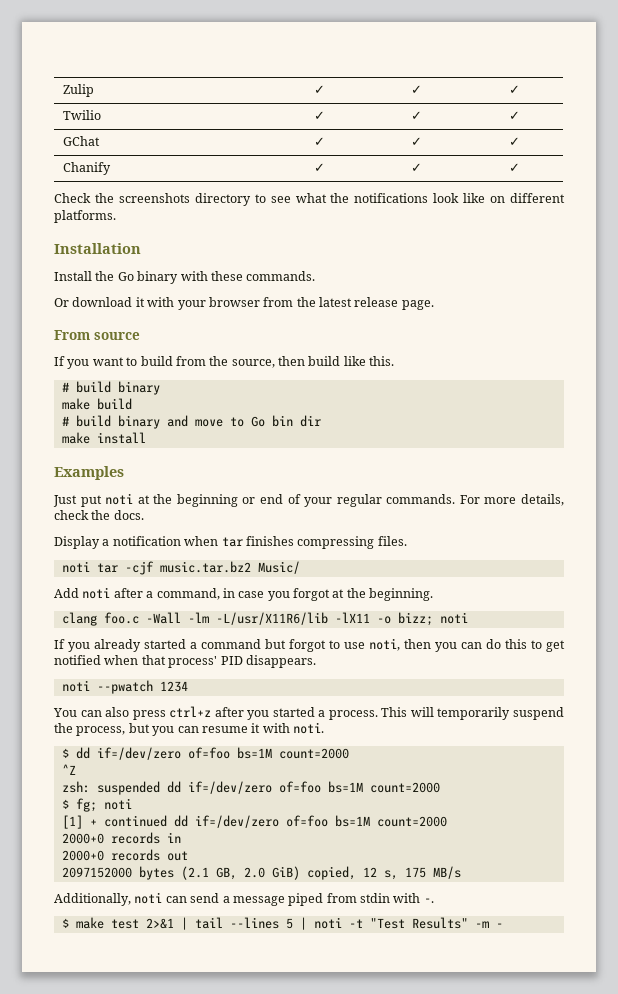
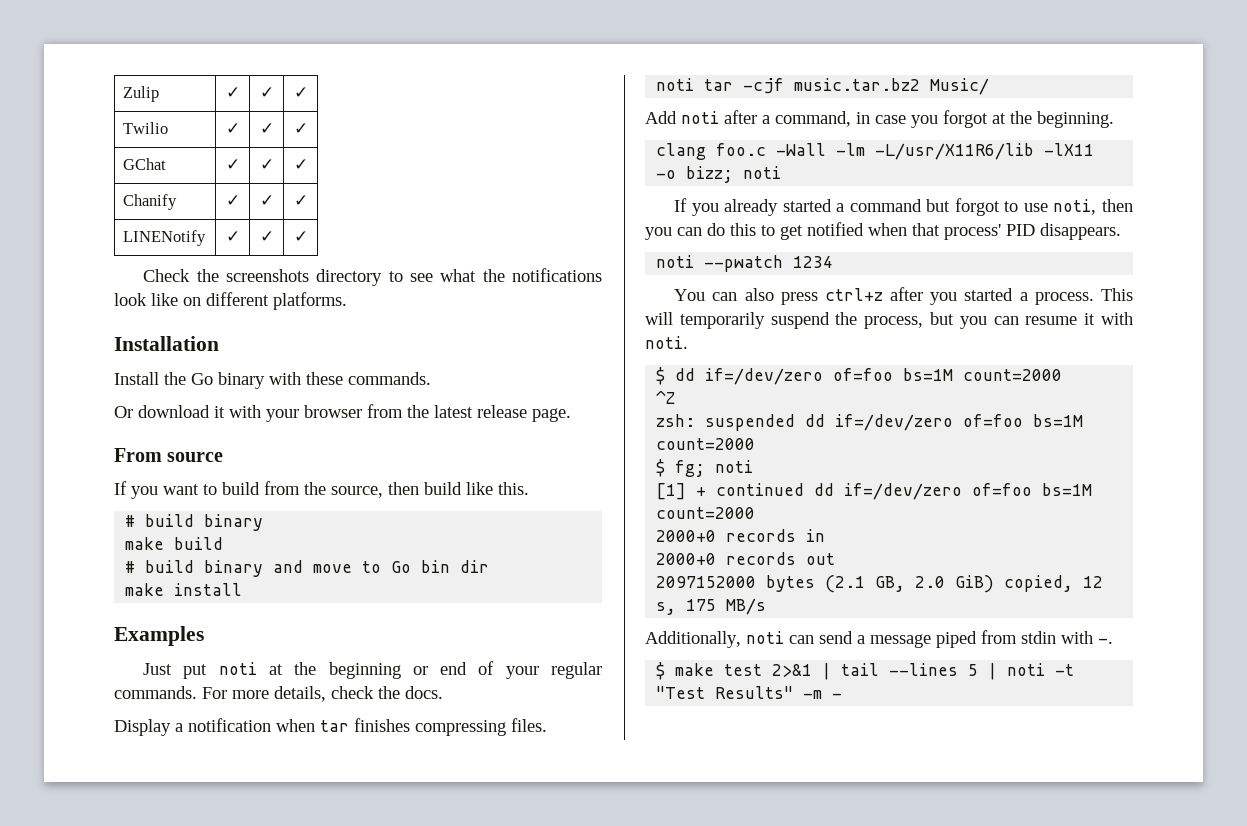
+ LINENotify | ✓ | ✓ | ✓

